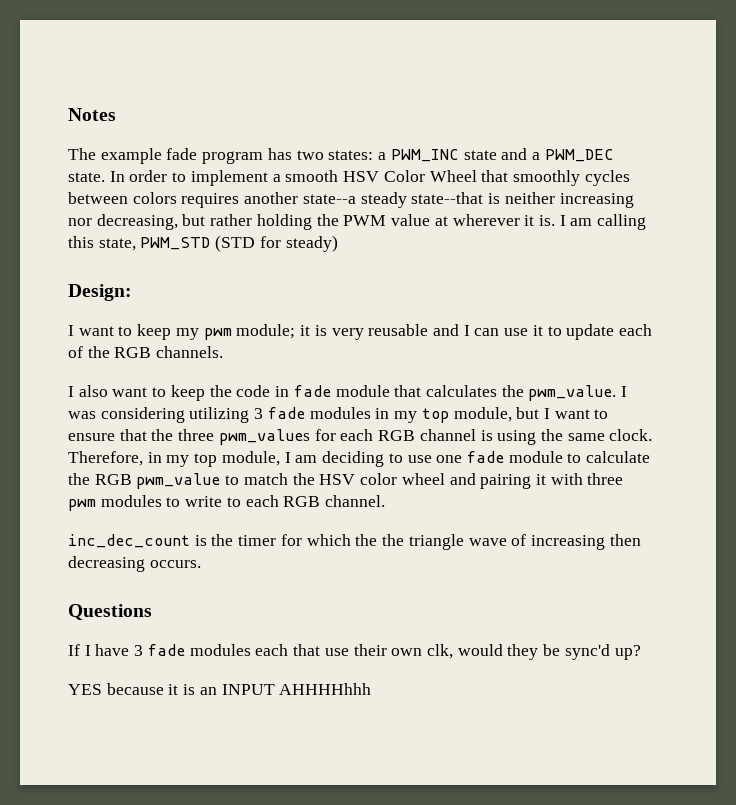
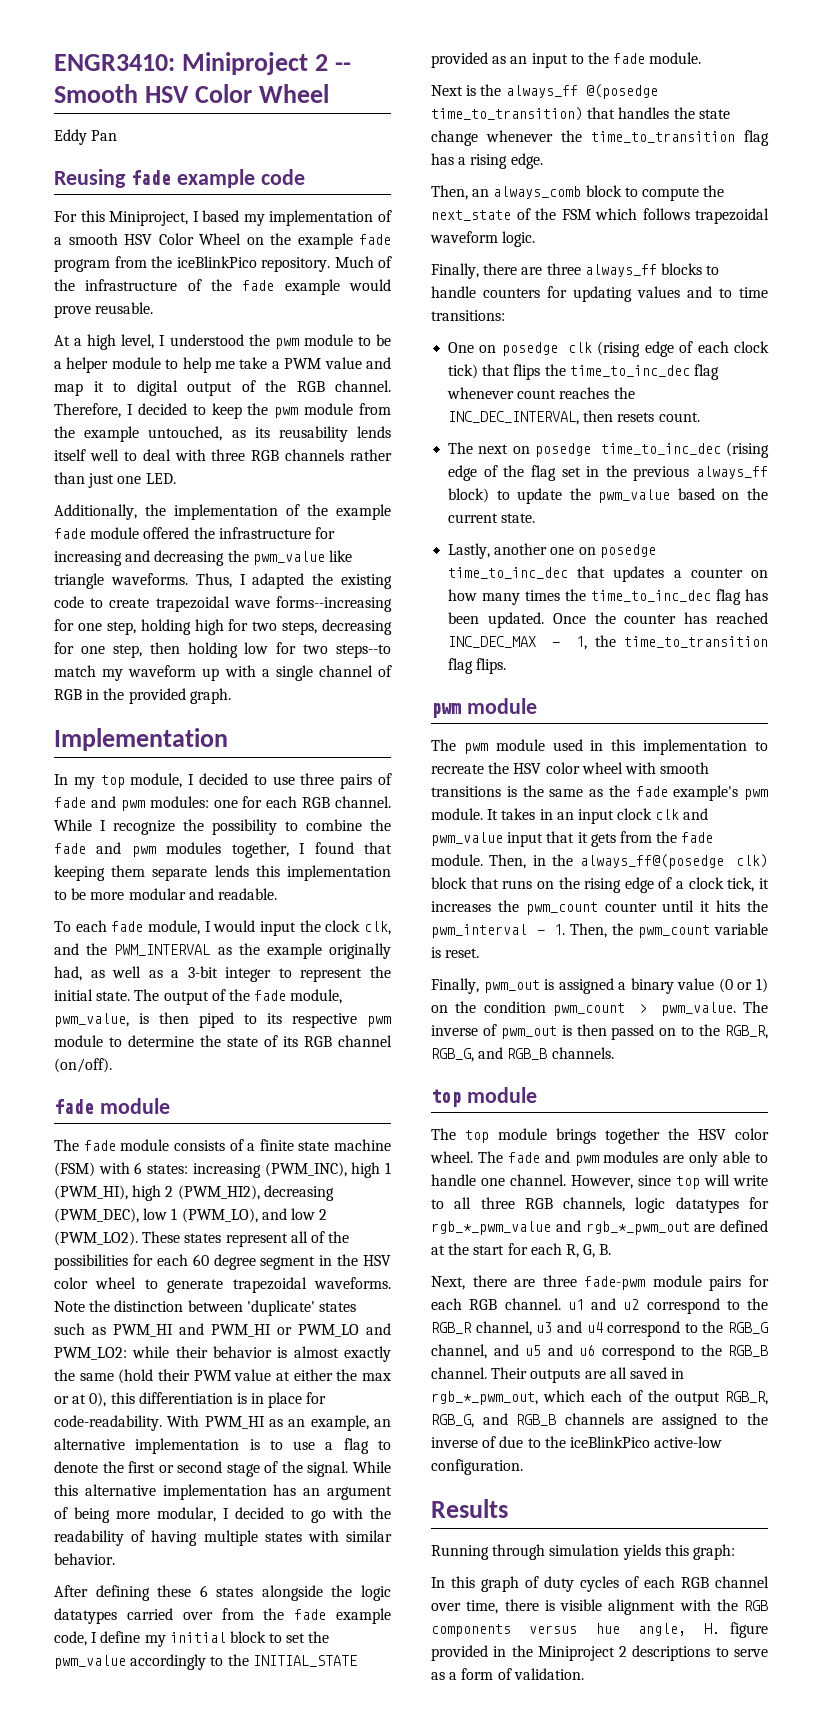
- Notes
- The example fade program has two states: a PWM_INC state and a PWM_DEC state. In order to implement a smooth HSV Color Wheel that smoothly cycles between colors requires another state--a steady state--that is neither increasing nor decreasing, but rather holding the PWM value at wherever it is. I am calling this state, PWM_STD (STD for steady)
- Design:
- I want to keep my pwm module; it is very reusable and I can use it to update each of the RGB channels.
- I also want to keep the code in fade module that calculates the pwm_value. I was considering utilizing 3 fade modules in my top module, but I want to ensure that the three pwm_values for each RGB channel is using the same clock. Therefore, in my top module, I am deciding to use one fade module to calculate the RGB pwm_value to match the HSV color wheel and pairing it with three pwm modules to write to each RGB channel.
- inc_dec_count is the timer for which the the triangle wave of increasing then decreasing occurs.
- Questions
- If I have 3 fade modules each that use their own clk, would they be sync'd up?
- YES because it is an INPUT AHHHHhhh
+ ENGR3410: Miniproject 2 -- Smooth HSV Color Wheel
+ Eddy Pan
+ Reusing fade example code
+ For this Miniproject, I based my implementation of a smooth HSV Color Wheel on the example fade program from the iceBlinkPico repository. Much of the infrastructure of the fade example would prove reusable.
+ At a high level, I understood the pwm module to be a helper module to help me take a PWM value and map it to digital output of the RGB channel. Therefore, I decided to keep the pwm module from the example untouched, as its reusability lends itself well to deal with three RGB channels rather than just one LED.
+ Additionally, the implementation of the example fade module offered the infrastructure for increasing and decreasing the pwm_value like triangle waveforms. Thus, I adapted the existing code to create trapezoidal wave forms--increasing for one step, holding high for two steps, decreasing for one step, then holding low for two steps--to match my waveform up with a single channel of RGB in the provided graph.
+ Implementation
+ In my top module, I decided to use three pairs of fade and pwm modules: one for each RGB channel. While I recognize the possibility to combine the fade and pwm modules together, I found that keeping them separate lends this implementation to be more modular and readable.
+ To each fade module, I would input the clock clk, and the PWM_INTERVAL as the example originally had, as well as a 3-bit integer to represent the initial state. The output of the fade module, pwm_value, is then piped to its respective pwm module to determine the state of its RGB channel (on/off).
+ fade module
+ The fade module consists of a finite state machine (FSM) with 6 states: increasing (PWM_INC), high 1 (PWM_HI), high 2 (PWM_HI2), decreasing (PWM_DEC), low 1 (PWM_LO), and low 2 (PWM_LO2). These states represent all of the possibilities for each 60 degree segment in the HSV color wheel to generate trapezoidal waveforms. Note the distinction between 'duplicate' states such as PWM_HI and PWM_HI or PWM_LO and PWM_LO2: while their behavior is almost exactly the same (hold their PWM value at either the max or at 0), this differentiation is in place for code-readability. With PWM_HI as an example, an alternative implementation is to use a flag to denote the first or second stage of the signal. While this alternative implementation has an argument of being more modular, I decided to go with the readability of having multiple states with similar behavior.
+ After defining these 6 states alongside the logic datatypes carried over from the fade example code, I define my initial block to set the pwm_value accordingly to the INITIAL_STATE provided as an input to the fade module.
+ Next is the always_ff @(posedge time_to_transition) that handles the state change whenever the time_to_transition flag has a rising edge.
+ Then, an always_comb block to compute the next_state of the FSM which follows trapezoidal waveform logic.
+ Finally, there are three always_ff blocks to handle counters for updating values and to time transitions:
+ One on posedge clk (rising edge of each clock tick) that flips the time_to_inc_dec flag whenever count reaches the INC_DEC_INTERVAL, then resets count.
+ The next on posedge time_to_inc_dec (rising edge of the flag set in the previous always_ff block) to update the pwm_value based on the current state.
+ Lastly, another one on posedge time_to_inc_dec that updates a counter on how many times the time_to_inc_dec flag has been updated. Once the counter has reached INC_DEC_MAX - 1, the time_to_transition flag flips.
+ pwm module
+ The pwm module used in this implementation to recreate the HSV color wheel with smooth transitions is the same as the fade example's pwm module. It takes in an input clock clk and pwm_value input that it gets from the fade module. Then, in the always_ff@(posedge clk) block that runs on the rising edge of a clock tick, it increases the pwm_count counter until it hits the pwm_interval - 1. Then, the pwm_count variable is reset.
+ Finally, pwm_out is assigned a binary value (0 or 1) on the condition pwm_count > pwm_value. The inverse of pwm_out is then passed on to the RGB_R, RGB_G, and RGB_B channels.
+ top module
+ The top module brings together the HSV color wheel. The fade and pwm modules are only able to handle one channel. However, since top will write to all three RGB channels, logic datatypes for rgb_*_pwm_value and rgb_*_pwm_out are defined at the start for each R, G, B.
+ Next, there are three fade-pwm module pairs for each RGB channel. u1 and u2 correspond to the RGB_R channel, u3 and u4 correspond to the RGB_G channel, and u5 and u6 correspond to the RGB_B channel. Their outputs are all saved in rgb_*_pwm_out, which each of the output RGB_R, RGB_G, and RGB_B channels are assigned to the inverse of due to the iceBlinkPico active-low configuration.
+ Results
+ Running through simulation yields this graph:
+ In this graph of duty cycles of each RGB channel over time, there is visible alignment with the RGB components versus hue angle, H. figure provided in the Miniproject 2 descriptions to serve as a form of validation.

